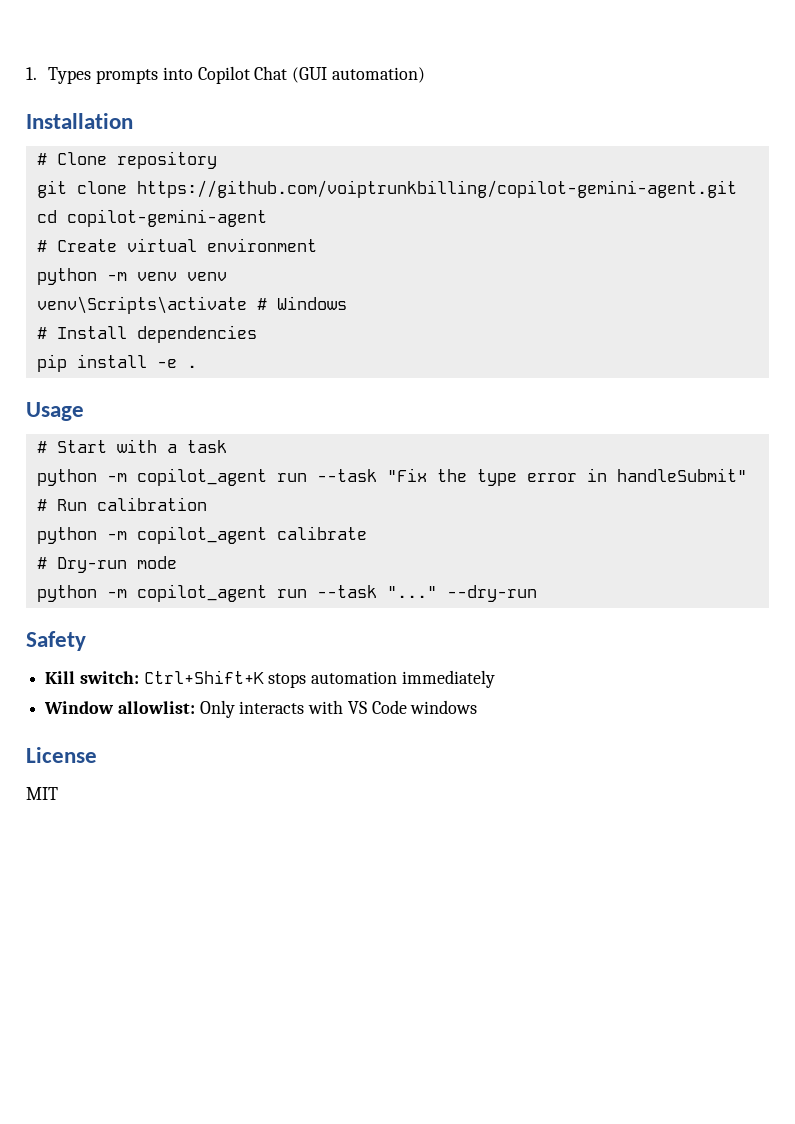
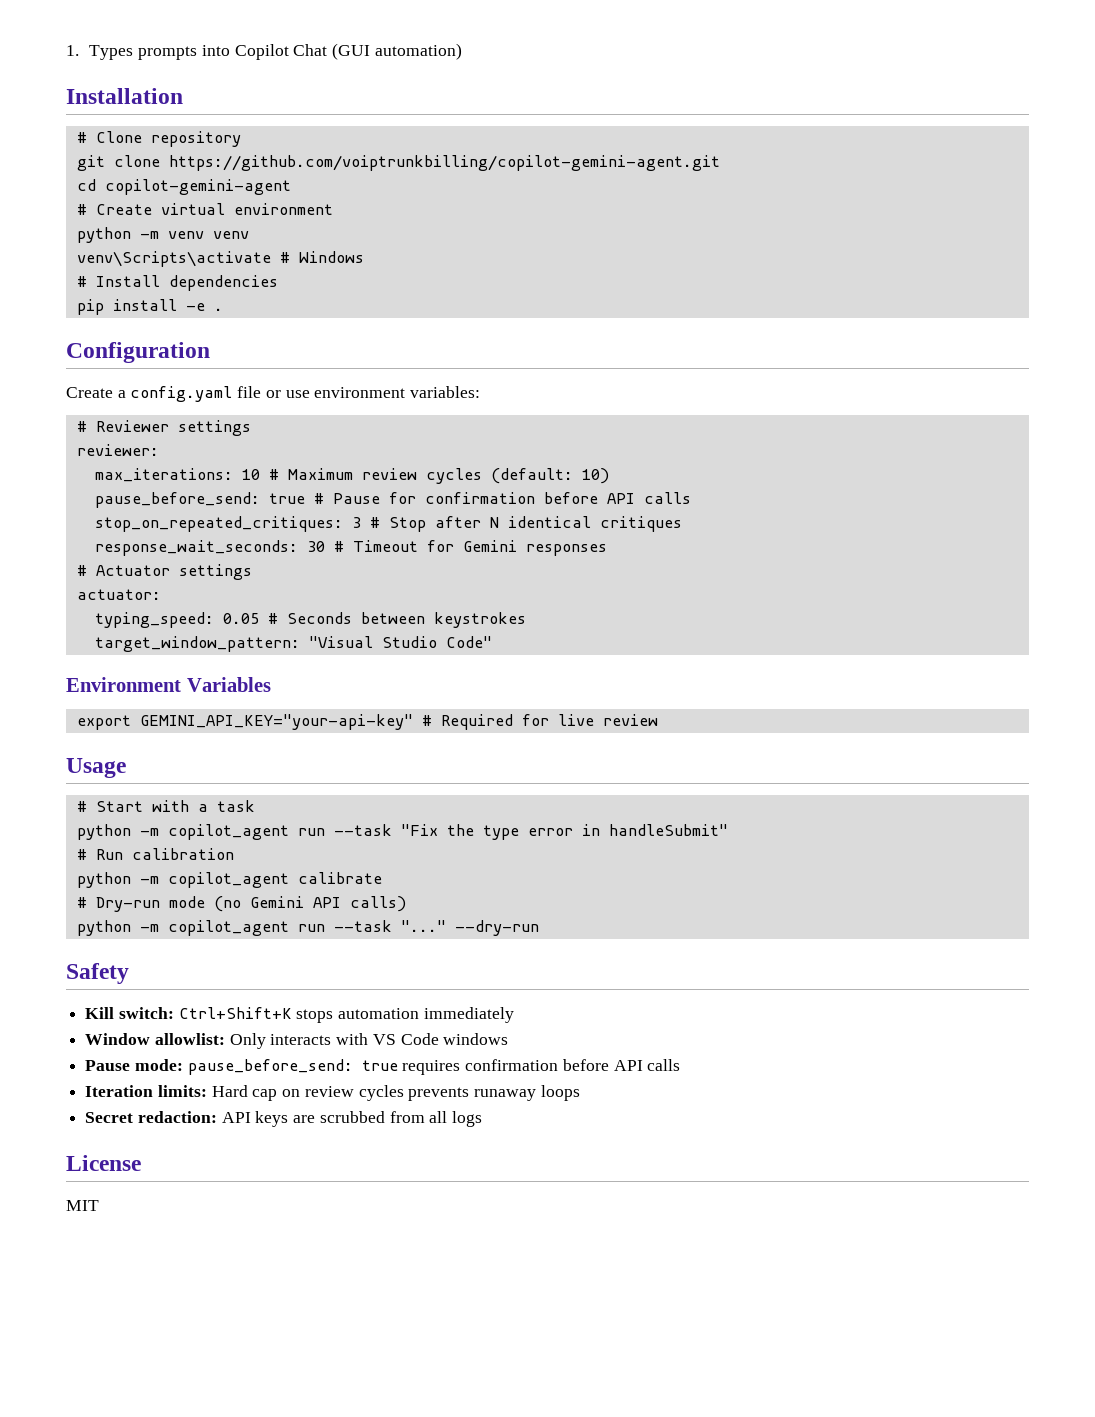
+ Configuration
+ Create a config.yaml file or use environment variables:
+ # Reviewer settings
+ reviewer:
+ max_iterations: 10 # Maximum review cycles (default: 10)
+ pause_before_send: true # Pause for confirmation before API calls
+ stop_on_repeated_critiques: 3 # Stop after N identical critiques
+ response_wait_seconds: 30 # Timeout for Gemini responses
+ # Actuator settings
+ actuator:
+ typing_speed: 0.05 # Seconds between keystrokes
+ target_window_pattern: "Visual Studio Code"
+ Environment Variables
+ export GEMINI_API_KEY="your-api-key" # Required for live review
- # Dry-run mode
+ # Dry-run mode (no Gemini API calls)
+ Pause mode: pause_before_send: true requires confirmation before API calls
+ Iteration limits: Hard cap on review cycles prevents runaway loops
+ Secret redaction: API keys are scrubbed from all logs

